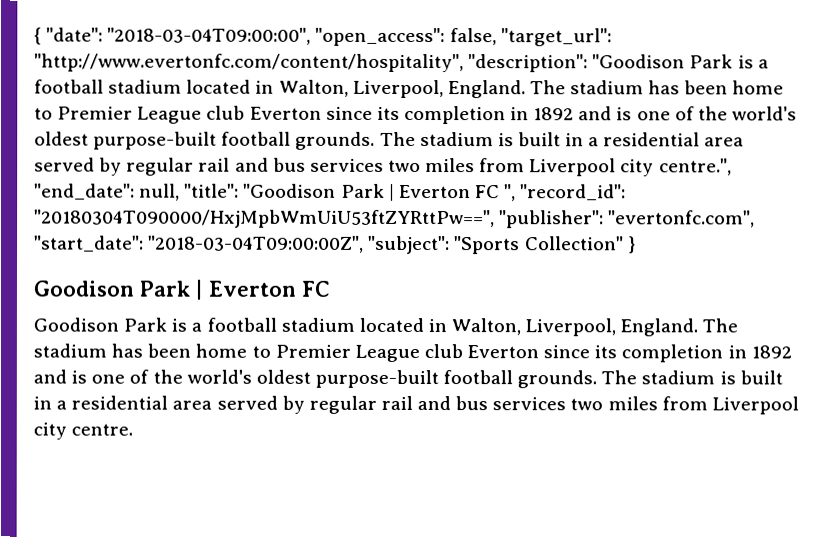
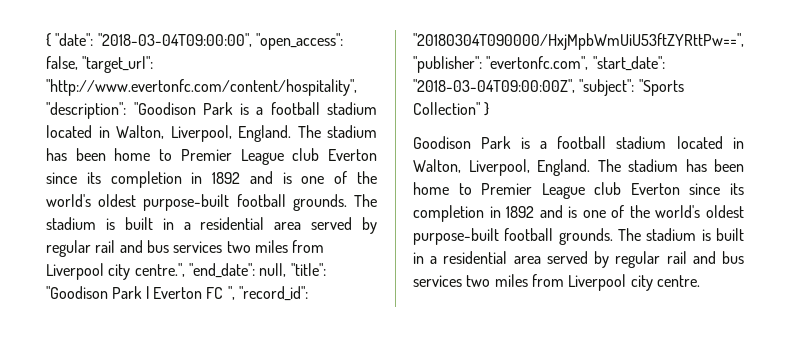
- Goodison Park | Everton FC

